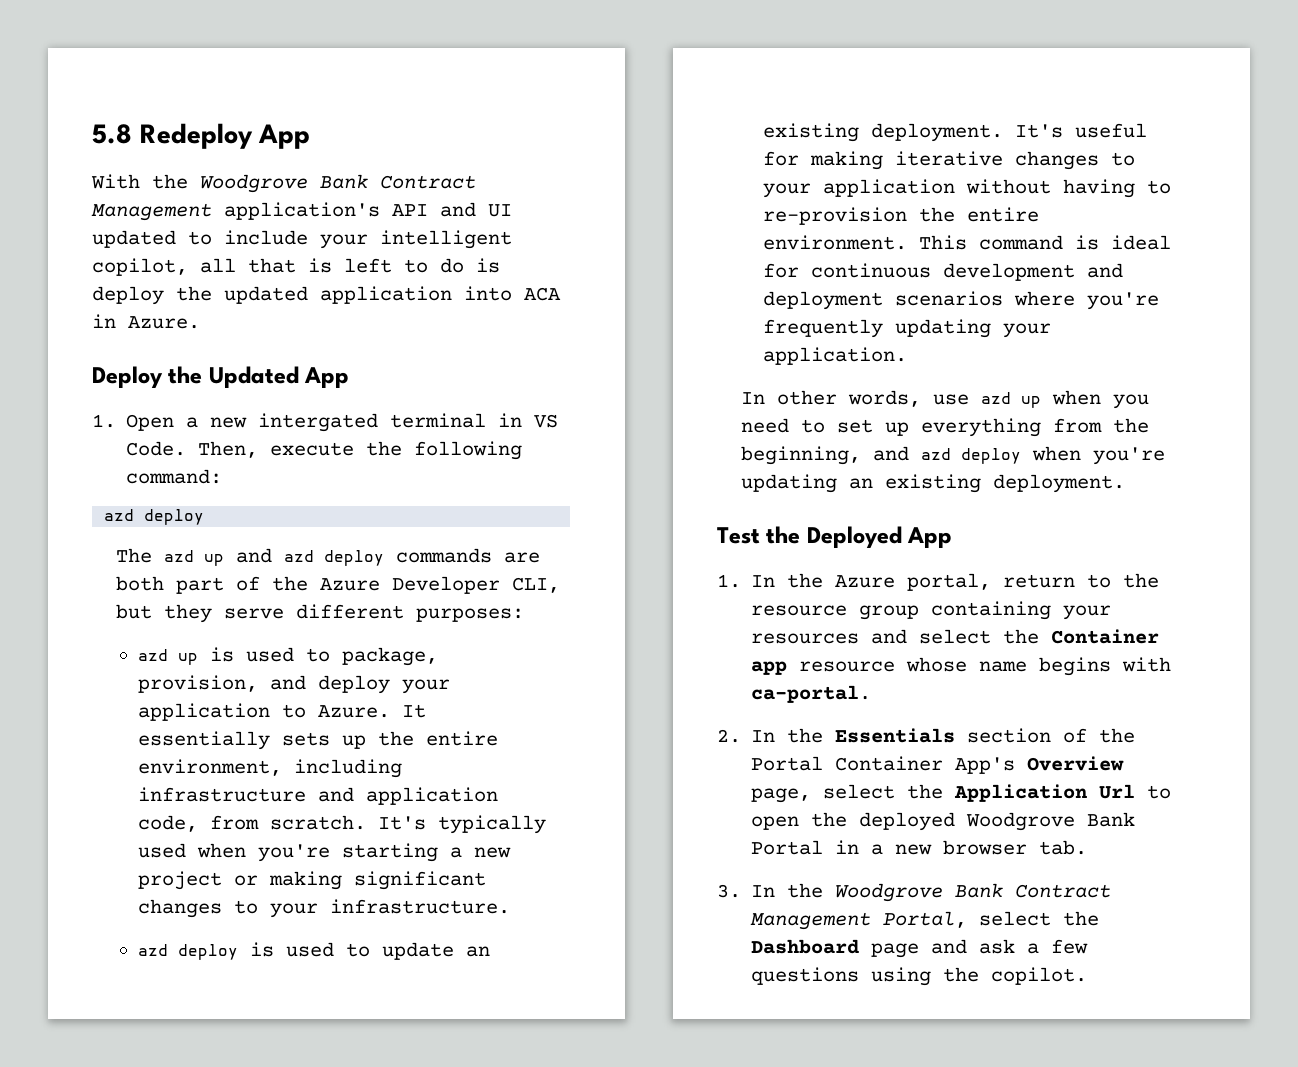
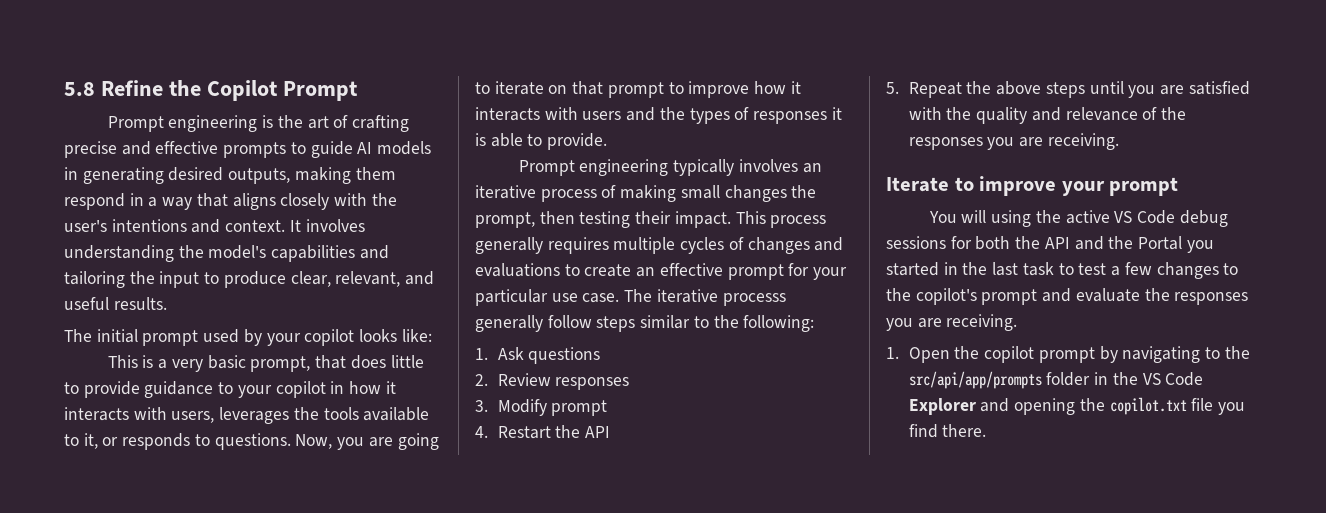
- 5.8 Redeploy App
- With the Woodgrove Bank Contract Management application's API and UI updated to include your intelligent copilot, all that is left to do is deploy the updated application into ACA in Azure.
- Deploy the Updated App
- 1. Open a new intergated terminal in VS Code. Then, execute the following command:
- azd deploy
- The azd up and azd deploy commands are both part of the Azure Developer CLI, but they serve different purposes:
- azd up is used to package, provision, and deploy your application to Azure. It essentially sets up the entire environment, including infrastructure and application code, from scratch. It's typically used when you're starting a new project or making significant changes to your infrastructure.
- azd deploy is used to update an existing deployment. It's useful for making iterative changes to your application without having to re-provision the entire environment. This command is ideal for continuous development and deployment scenarios where you're frequently updating your application.
- In other words, use azd up when you need to set up everything from the beginning, and azd deploy when you're updating an existing deployment.
- Test the Deployed App
- 1. In the Azure portal, return to the resource group containing your resources and select the Container app resource whose name begins with ca-portal.
- 2. In the Essentials section of the Portal Container App's Overview page, select the Application Url to open the deployed Woodgrove Bank Portal in a new browser tab.
- 3. In the Woodgrove Bank Contract Management Portal, select the Dashboard page and ask a few questions using the copilot.
+ 5.8 Refine the Copilot Prompt
+ Prompt engineering is the art of crafting precise and effective prompts to guide AI models in generating desired outputs, making them respond in a way that aligns closely with the user's intentions and context. It involves understanding the model's capabilities and tailoring the input to produce clear, relevant, and useful results.
+ The initial prompt used by your copilot looks like:
+ This is a very basic prompt, that does little to provide guidance to your copilot in how it interacts with users, leverages the tools available to it, or responds to questions. Now, you are going to iterate on that prompt to improve how it interacts with users and the types of responses it is able to provide.
+ Prompt engineering typically involves an iterative process of making small changes the prompt, then testing their impact. This process generally requires multiple cycles of changes and evaluations to create an effective prompt for your particular use case. The iterative processs generally follow steps similar to the following:
+ 1. Ask questions
+ 2. Review responses
+ 3. Modify prompt
+ 4. Restart the API
+ 5. Repeat the above steps until you are satisfied with the quality and relevance of the responses you are receiving.
+ Iterate to improve your prompt
+ You will using the active VS Code debug sessions for both the API and the Portal you started in the last task to test a few changes to the copilot's prompt and evaluate the responses you are receiving.
+ 1. Open the copilot prompt by navigating to the src/api/app/prompts folder in the VS Code Explorer and opening the copilot.txt file you find there.

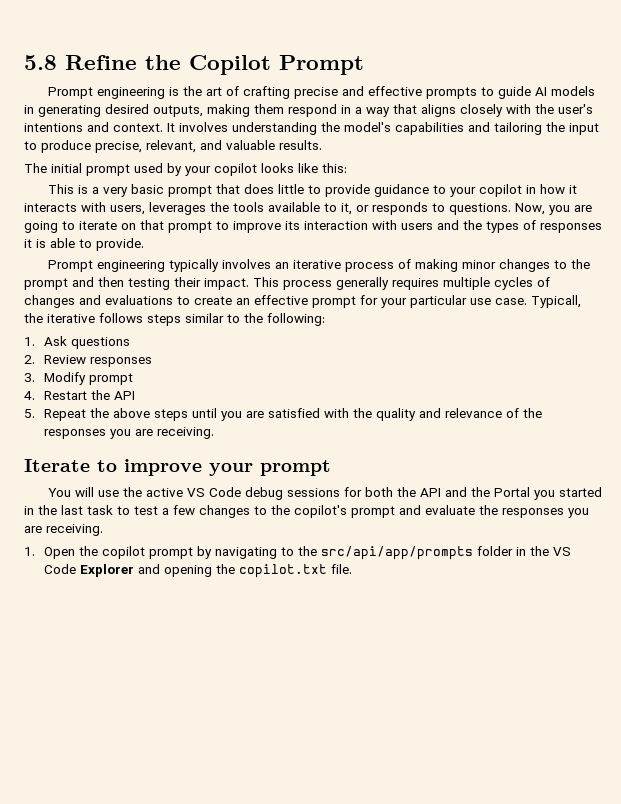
- It involves understanding the model's capabilities and tailoring the input to produce clear, relevant, and useful results.
+ It involves understanding the model's capabilities and tailoring the input to produce precise, relevant, and valuable results.
- The initial prompt used by your copilot looks like:
+ The initial prompt used by your copilot looks like this:
- This is a very basic prompt, that does little to provide guidance to your copilot in how it interacts with users, leverages the tools available to it, or responds to questions.
+ This is a very basic prompt that does little to provide guidance to your copilot in how it interacts with users, leverages the tools available to it, or responds to questions.
- Now, you are going to iterate on that prompt to improve how it interacts with users and the types of responses it is able to provide.
+ Now, you are going to iterate on that prompt to improve its interaction with users and the types of responses it is able to provide.
- Prompt engineering typically involves an iterative process of making small changes the prompt, then testing their impact.
+ Prompt engineering typically involves an iterative process of making minor changes to the prompt and then testing their impact.
- The iterative processs generally follow steps similar to the following:
+ Typicall, the iterative follows steps similar to the following:
- You will using the active VS Code debug sessions for both the API and the Portal you started in the last task to test a few changes to the copilot's prompt and evaluate the responses you are receiving.
+ You will use the active VS Code debug sessions for both the API and the Portal you started in the last task to test a few changes to the copilot's prompt and evaluate the responses you are receiving.
- 1. Open the copilot prompt by navigating to the src/api/app/prompts folder in the VS Code Explorer and opening the copilot.txt file you find there.
+ 1. Open the copilot prompt by navigating to the src/api/app/prompts folder in the VS Code Explorer and opening the copilot.txt file.

